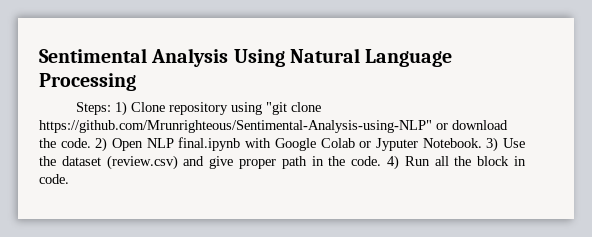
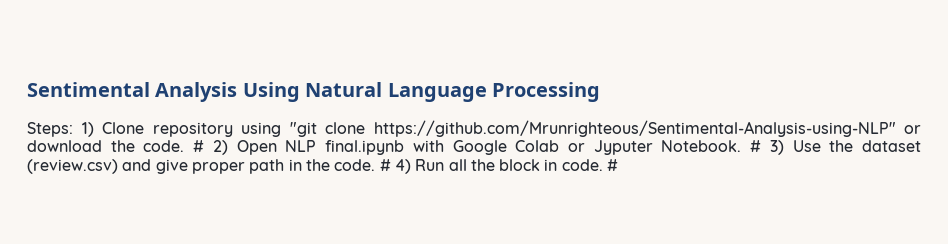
- 2) Open NLP final.ipynb with Google Colab or Jyputer Notebook.
+ # 2) Open NLP final.ipynb with Google Colab or Jyputer Notebook.
- 3) Use the dataset (review.csv) and give proper path in the code.
+ # 3) Use the dataset (review.csv) and give proper path in the code.
- 4) Run all the block in code.
+ # 4) Run all the block in code. #

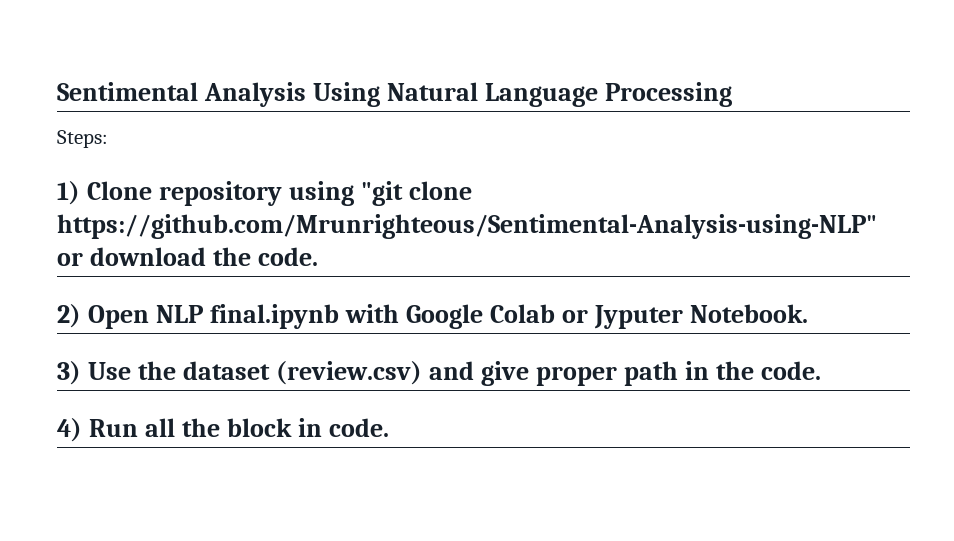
- Steps: 1) Clone repository using "git clone https://github.com/Mrunrighteous/Sentimental-Analysis-using-NLP" or download the code. # 2) Open NLP final.ipynb with Google Colab or Jyputer Notebook. # 3) Use the dataset (review.csv) and give proper path in the code. # 4) Run all the block in code. #
+ Steps:
+ 1) Clone repository using "git clone https://github.com/Mrunrighteous/Sentimental-Analysis-using-NLP" or download the code.
+ 2) Open NLP final.ipynb with Google Colab or Jyputer Notebook.
+ 3) Use the dataset (review.csv) and give proper path in the code.
+ 4) Run all the block in code.

